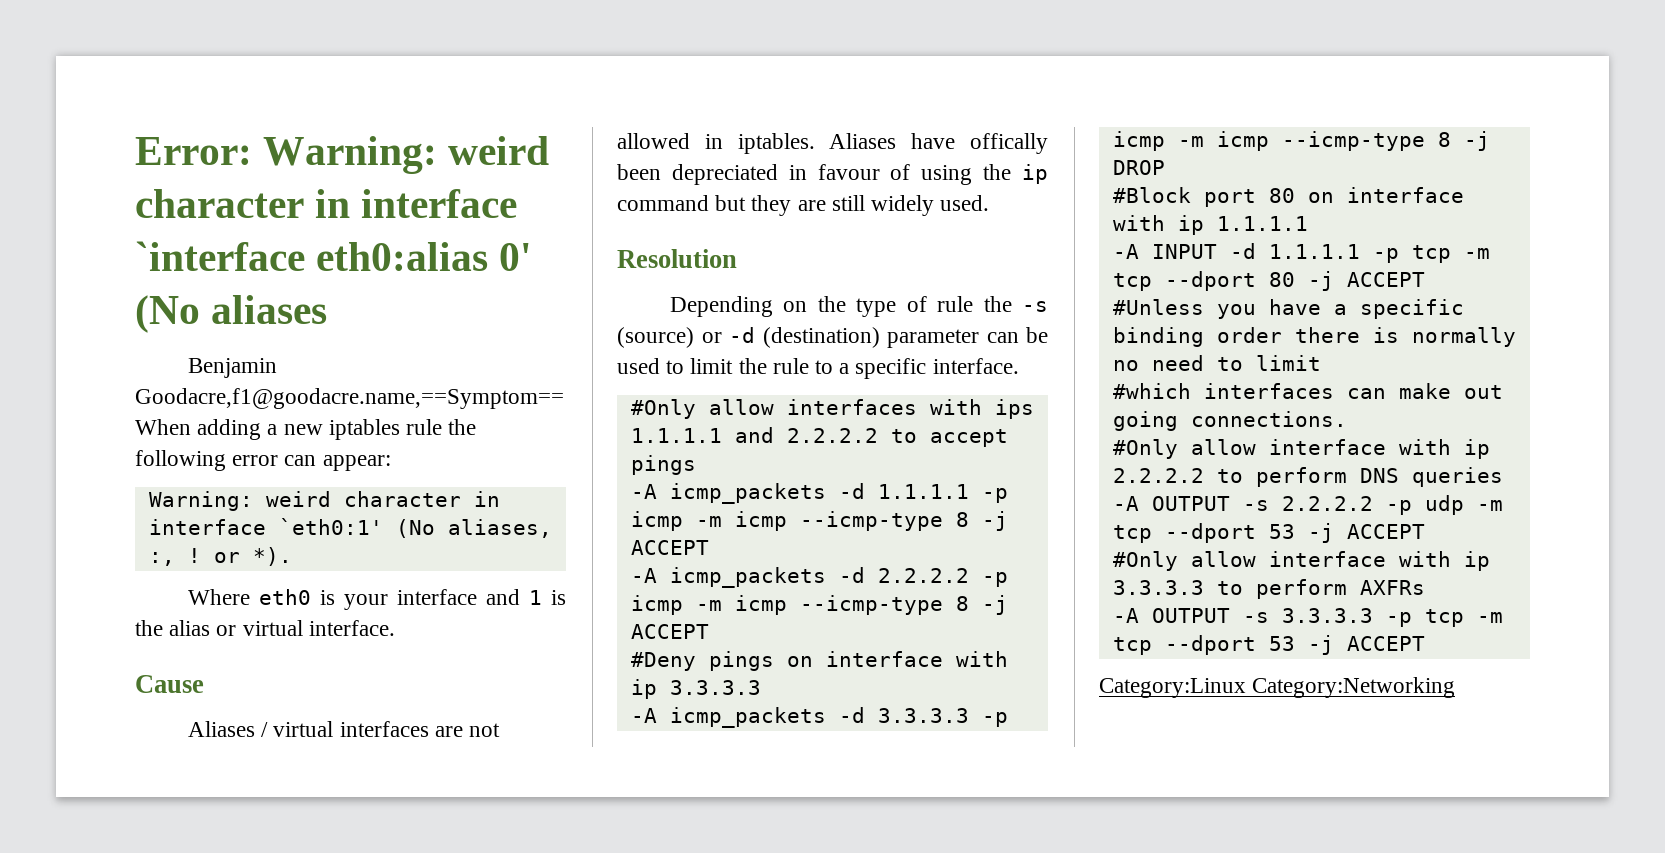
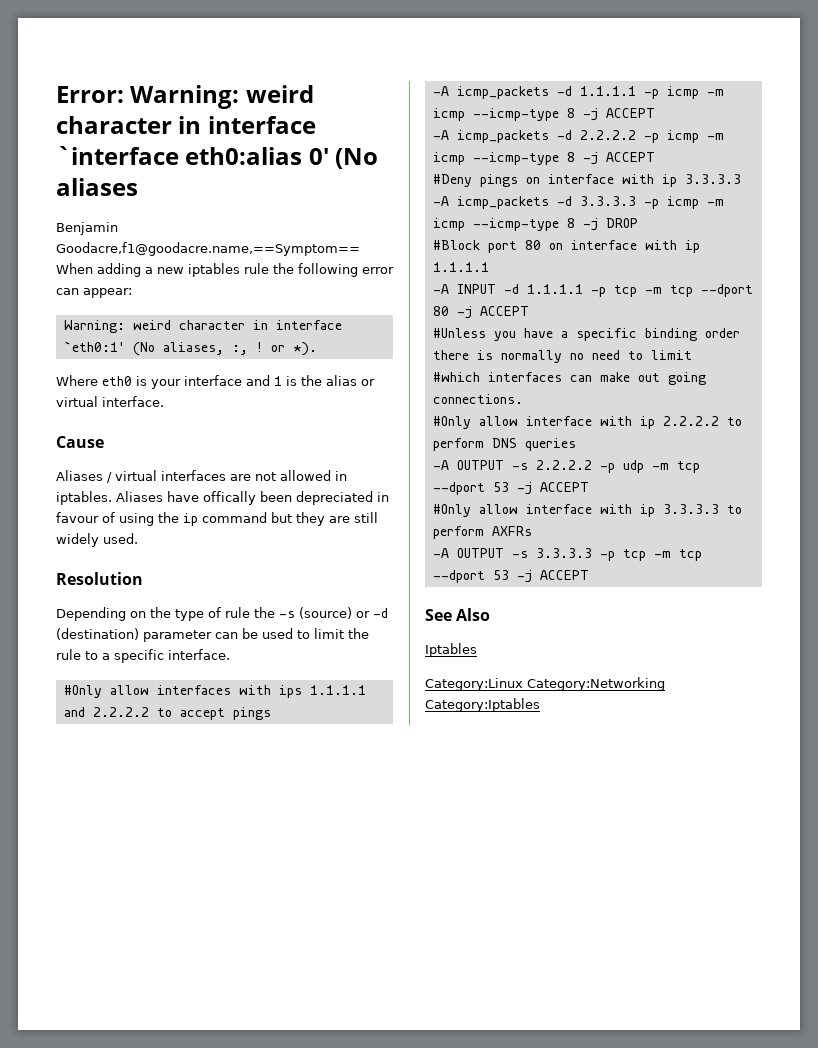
+ See Also
+ Iptables
- Category:Linux Category:Networking
+ Category:Linux Category:Networking Category:Iptables

